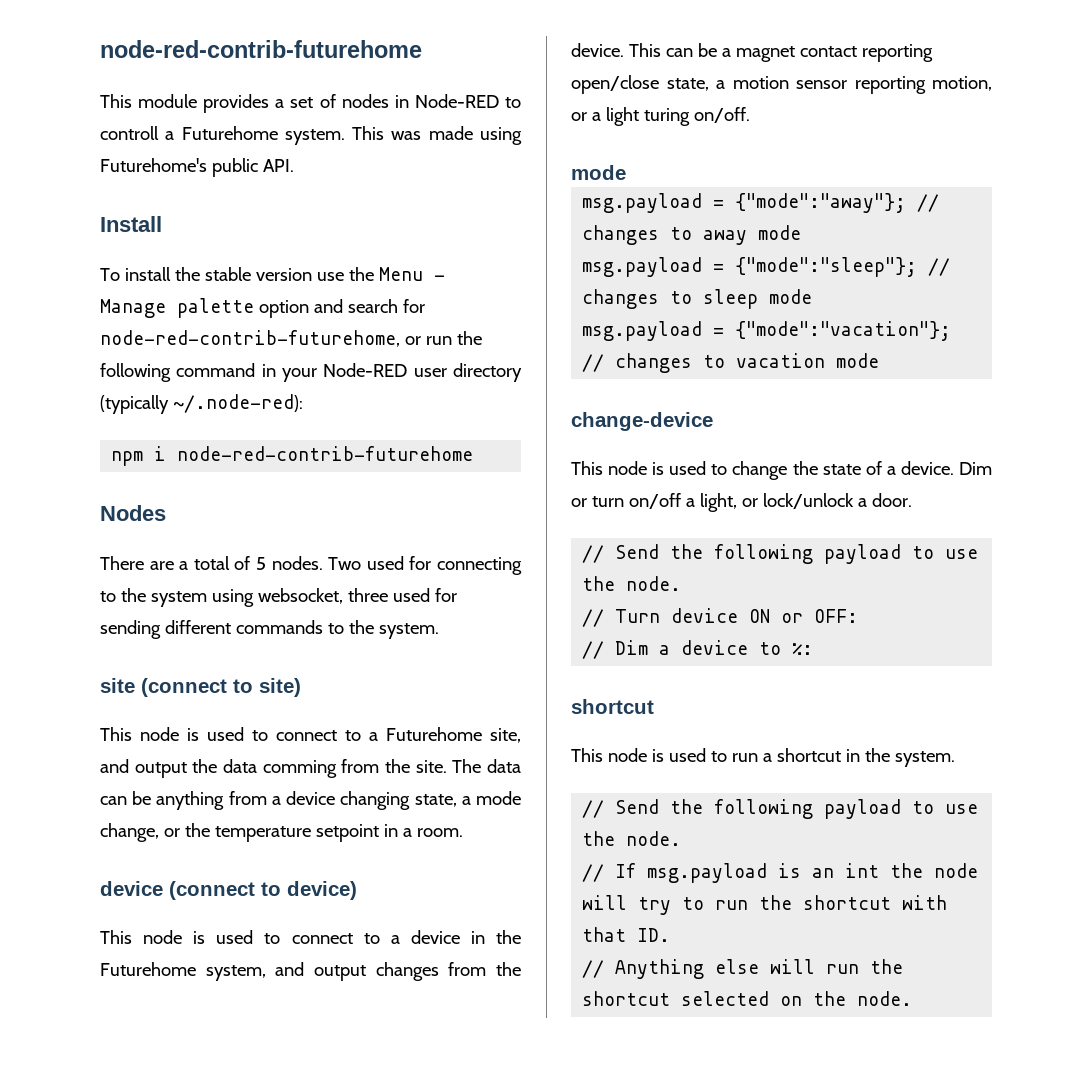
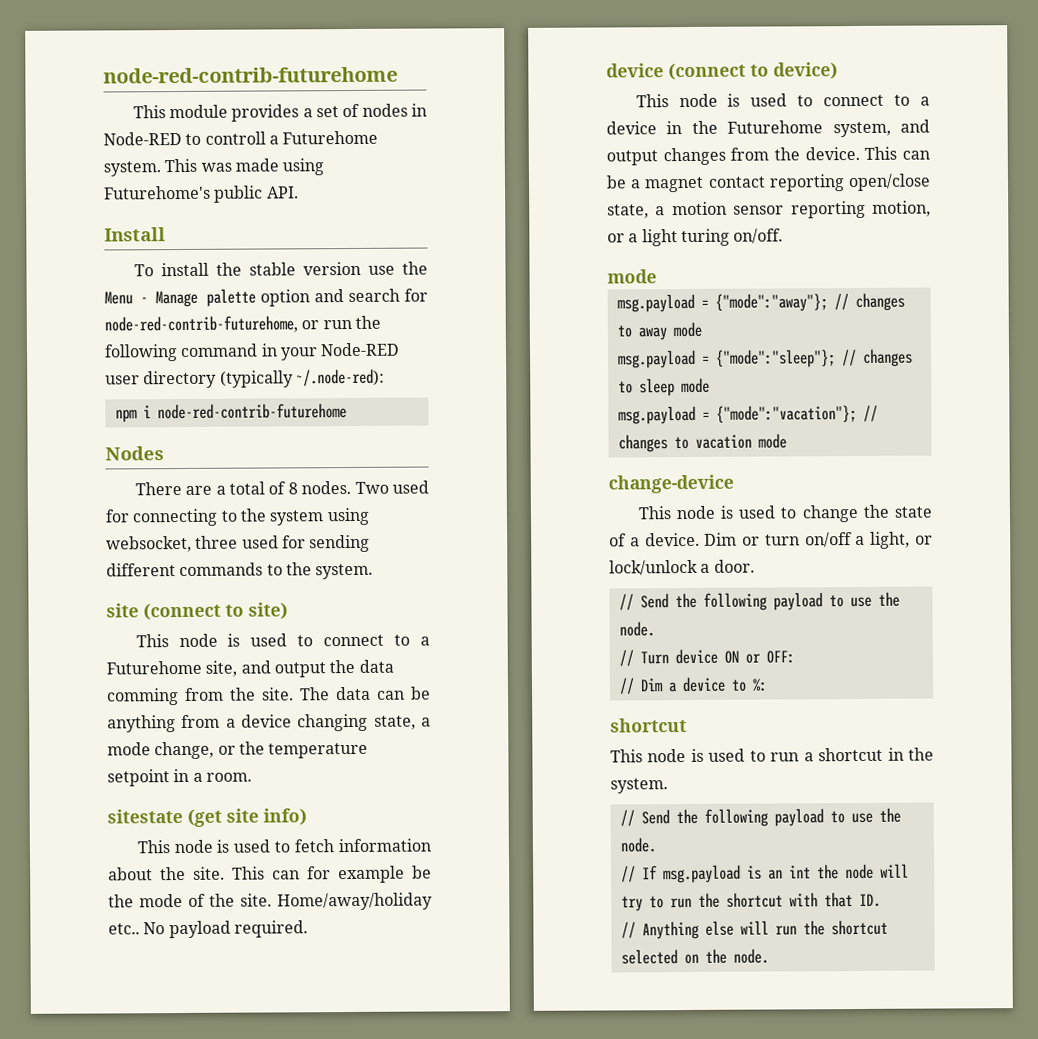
- There are a total of 5 nodes.
+ There are a total of 8 nodes.
+ sitestate (get site info)
+ This node is used to fetch information about the site. This can for example be the mode of the site. Home/away/holiday etc.. No payload required.

